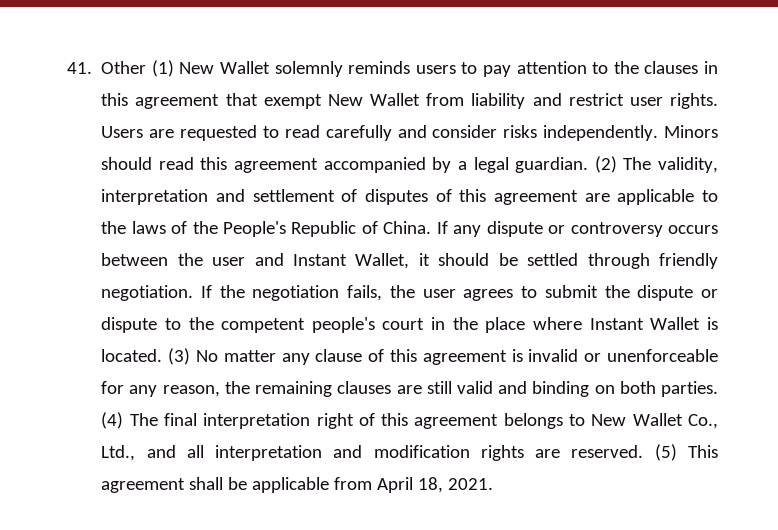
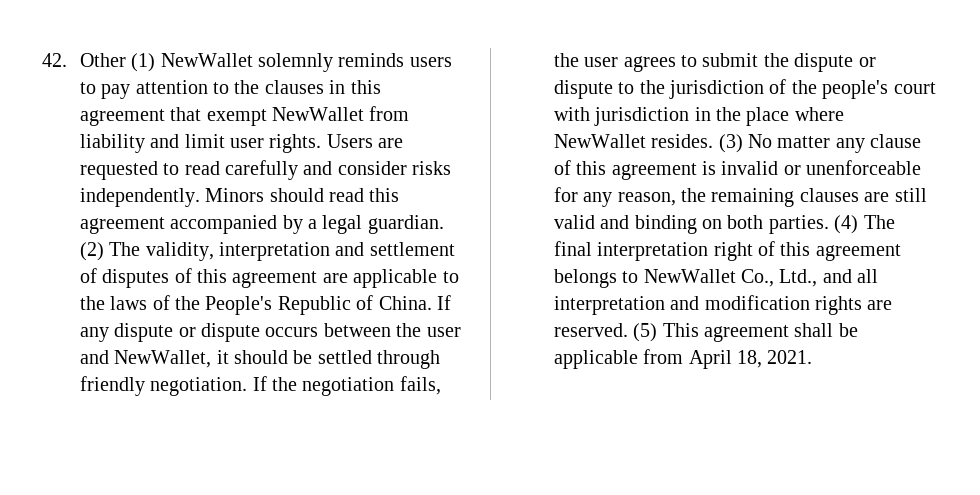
- 41. Other (1) New Wallet solemnly reminds users to pay attention to the clauses in this agreement that exempt New Wallet from liability and restrict user rights.
+ 42. Other (1) NewWallet solemnly reminds users to pay attention to the clauses in this agreement that exempt NewWallet from liability and limit user rights.
- If any dispute or controversy occurs between the user and Instant Wallet, it should be settled through friendly negotiation.
+ If any dispute or dispute occurs between the user and NewWallet, it should be settled through friendly negotiation.
- If the negotiation fails, the user agrees to submit the dispute or dispute to the competent people's court in the place where Instant Wallet is located.
+ If the negotiation fails, the user agrees to submit the dispute or dispute to the jurisdiction of the people's court with jurisdiction in the place where NewWallet resides.
- (4) The final interpretation right of this agreement belongs to New Wallet Co., Ltd., and all interpretation and modification rights are reserved.
+ (4) The final interpretation right of this agreement belongs to NewWallet Co., Ltd., and all interpretation and modification rights are reserved.

